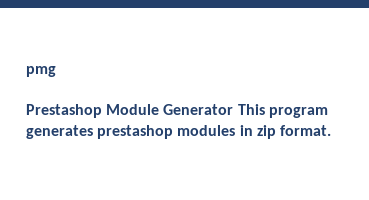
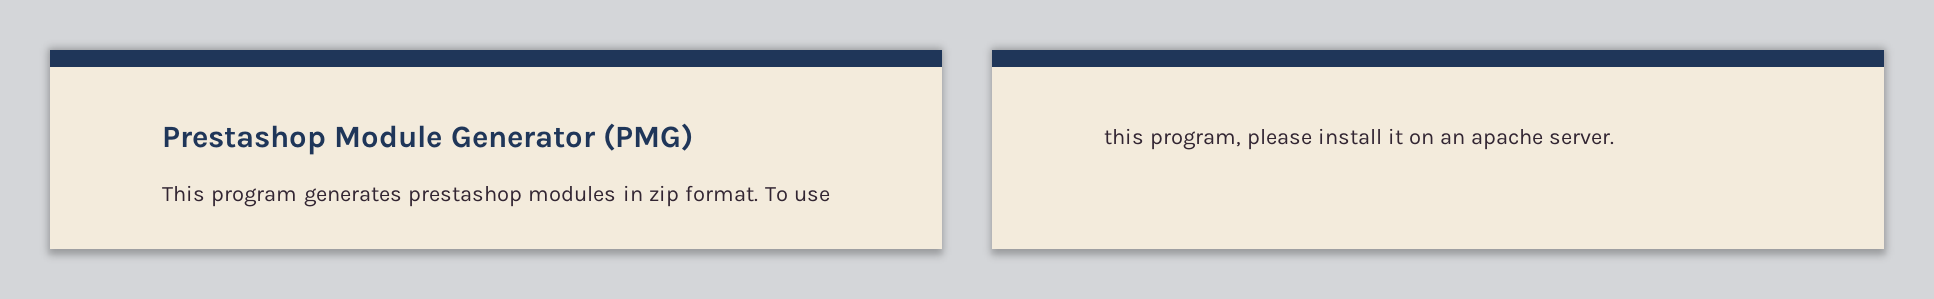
- pmg
- Prestashop Module Generator This program generates prestashop modules in zip format.
+ Prestashop Module Generator (PMG)
+ This program generates prestashop modules in zip format.
+ To use this program, please install it on an apache server.

